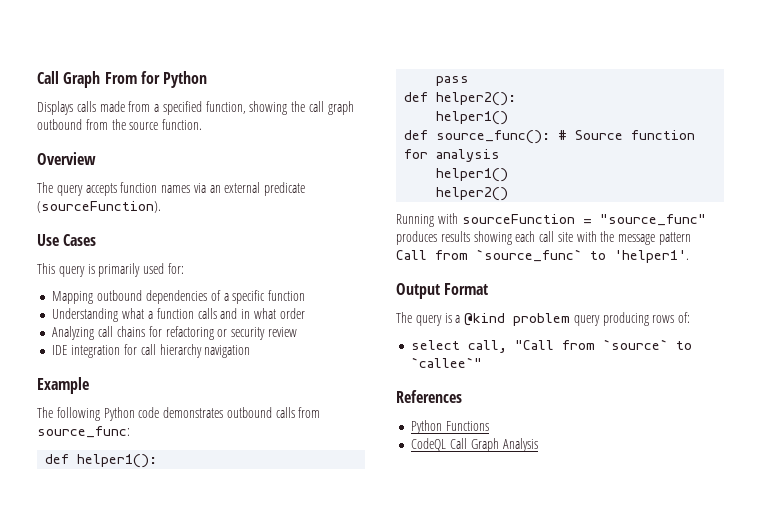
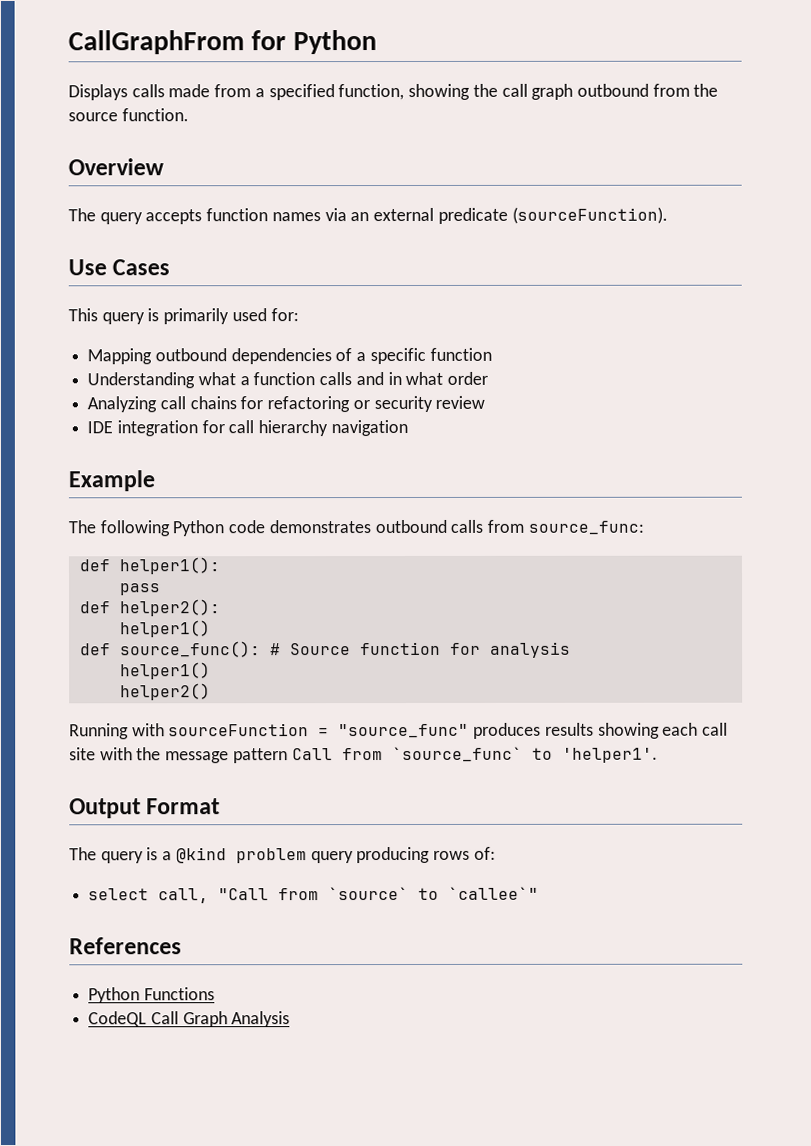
- Call Graph From for Python
+ CallGraphFrom for Python

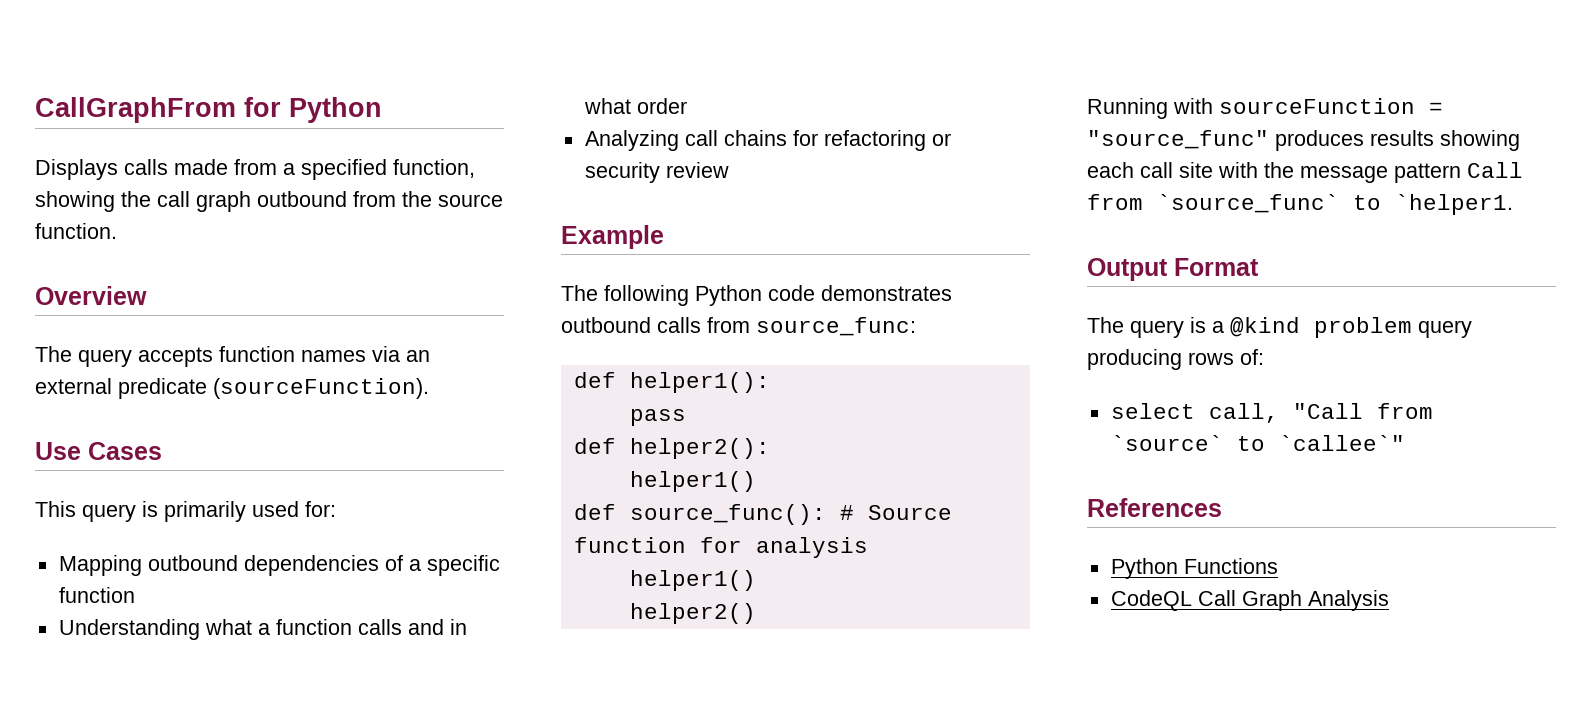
- IDE integration for call hierarchy navigation
- Running with sourceFunction = "source_func" produces results showing each call site with the message pattern Call from `source_func` to 'helper1'.
+ Running with sourceFunction = "source_func" produces results showing each call site with the message pattern Call from `source_func` to `helper1.

